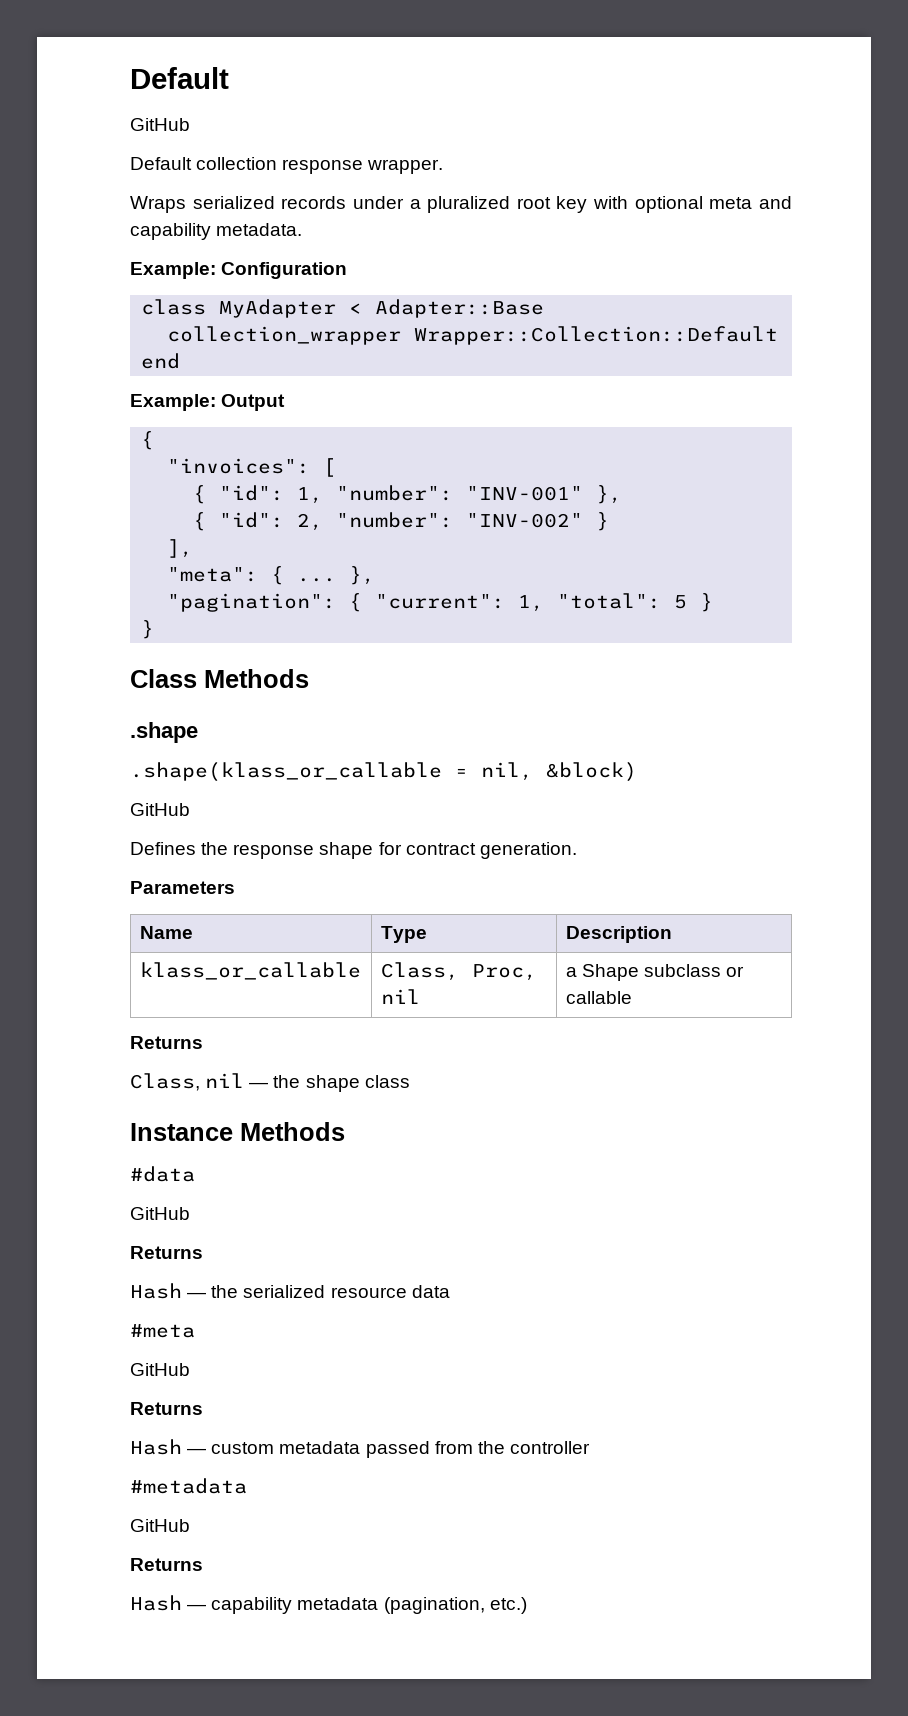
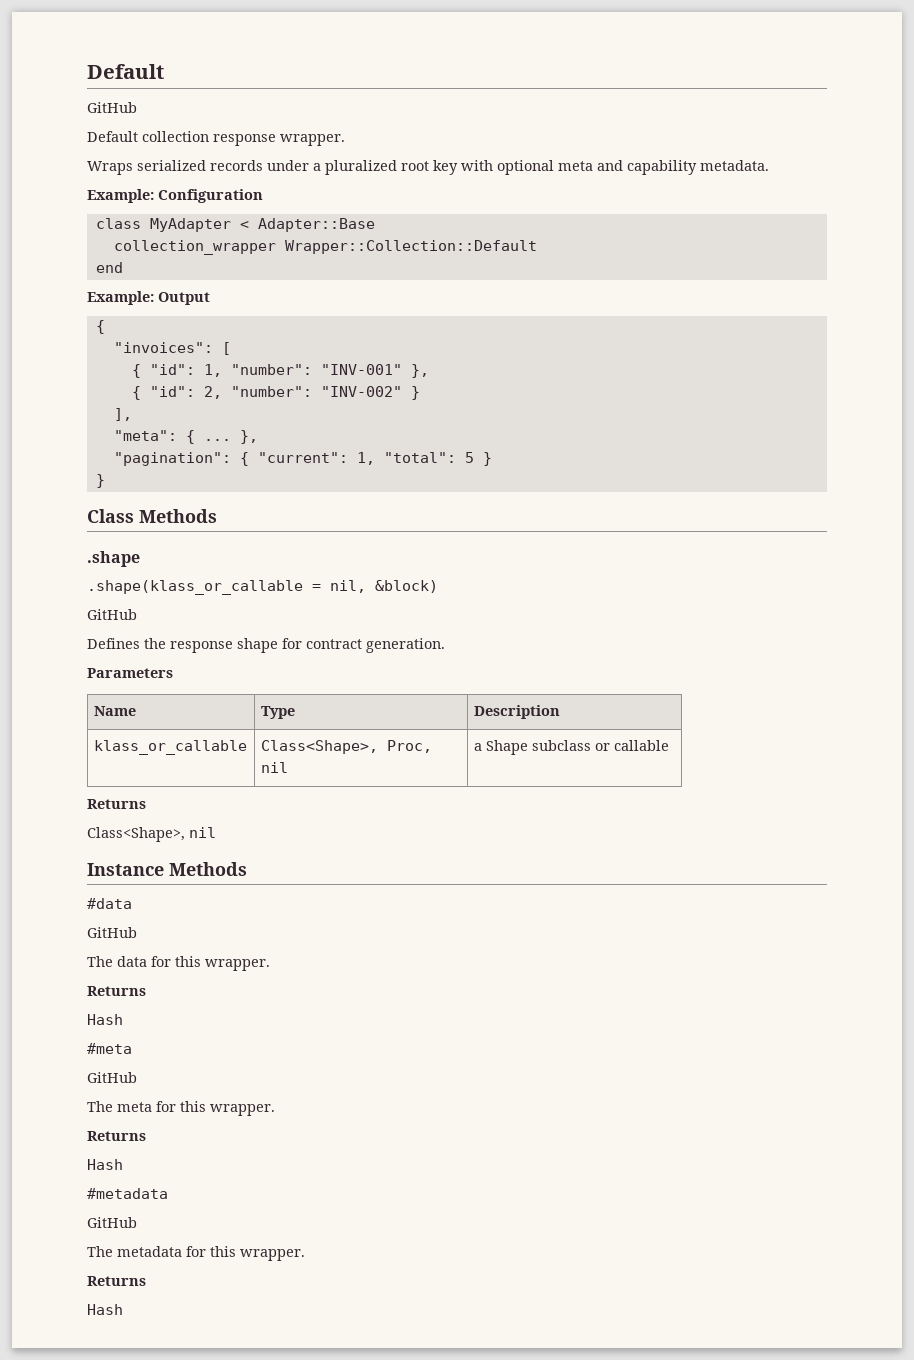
- klass_or_callable | Class, Proc, nil | a Shape subclass or callable
+ klass_or_callable | Class<Shape>, Proc, nil | a Shape subclass or callable
- Class, nil — the shape class
+ Class<Shape>, nil
  #data
  GitHub
+ The data for this wrapper.
  Returns
- Hash — the serialized resource data
+ Hash
  #meta
  GitHub
+ The meta for this wrapper.
  Returns
- Hash — custom metadata passed from the controller
+ Hash
  #metadata
  GitHub
+ The metadata for this wrapper.
  Returns
- Hash — capability metadata (pagination, etc.)
+ Hash

